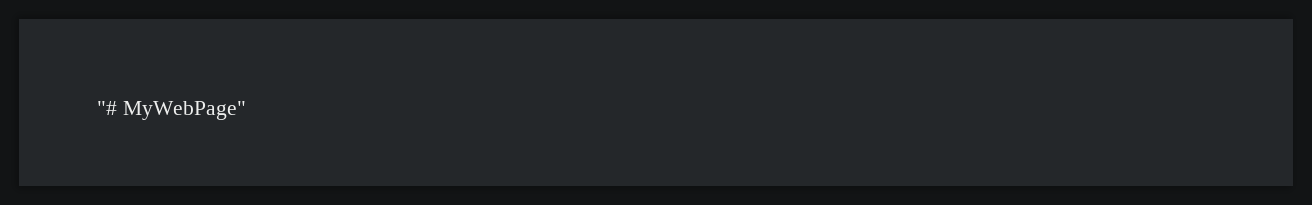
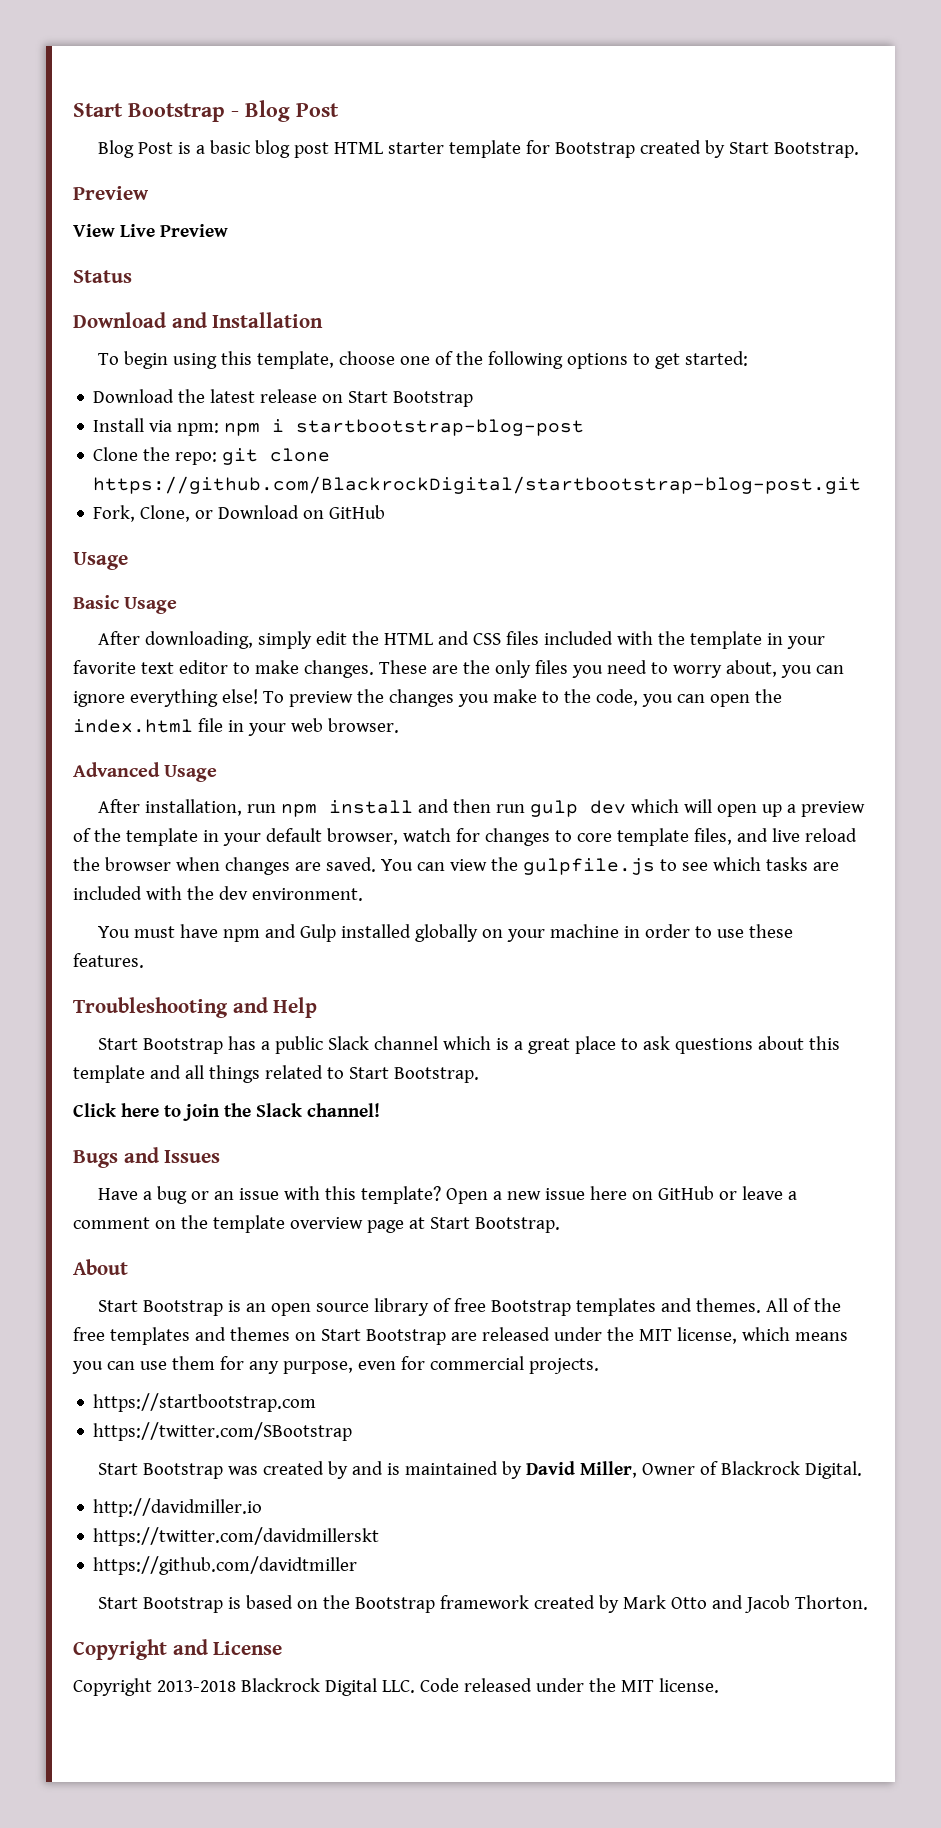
- "# MyWebPage"
+ Start Bootstrap - Blog Post
+ Blog Post is a basic blog post HTML starter template for Bootstrap created by Start Bootstrap.
+ Preview
+ View Live Preview
+ Status
+ Download and Installation
+ To begin using this template, choose one of the following options to get started:
+ Download the latest release on Start Bootstrap
+ Install via npm: npm i startbootstrap-blog-post
+ Clone the repo: git clone https://github.com/BlackrockDigital/startbootstrap-blog-post.git
+ Fork, Clone, or Download on GitHub
+ Usage
+ Basic Usage
+ After downloading, simply edit the HTML and CSS files included with the template in your favorite text editor to make changes. These are the only files you need to worry about, you can ignore everything else! To preview the changes you make to the code, you can open the index.html file in your web browser.
+ Advanced Usage
+ After installation, run npm install and then run gulp dev which will open up a preview of the template in your default browser, watch for changes to core template files, and live reload the browser when changes are saved. You can view the gulpfile.js to see which tasks are included with the dev environment.
+ You must have npm and Gulp installed globally on your machine in order to use these features.
+ Troubleshooting and Help
+ Start Bootstrap has a public Slack channel which is a great place to ask questions about this template and all things related to Start Bootstrap.
+ Click here to join the Slack channel!
+ Bugs and Issues
+ Have a bug or an issue with this template? Open a new issue here on GitHub or leave a comment on the template overview page at Start Bootstrap.
+ About
+ Start Bootstrap is an open source library of free Bootstrap templates and themes. All of the free templates and themes on Start Bootstrap are released under the MIT license, which means you can use them for any purpose, even for commercial projects.
+ https://startbootstrap.com
+ https://twitter.com/SBootstrap
+ Start Bootstrap was created by and is maintained by David Miller, Owner of Blackrock Digital.
+ http://davidmiller.io
+ https://twitter.com/davidmillerskt
+ https://github.com/davidtmiller
+ Start Bootstrap is based on the Bootstrap framework created by Mark Otto and Jacob Thorton.
+ Copyright and License
+ Copyright 2013-2018 Blackrock Digital LLC. Code released under the MIT license.

